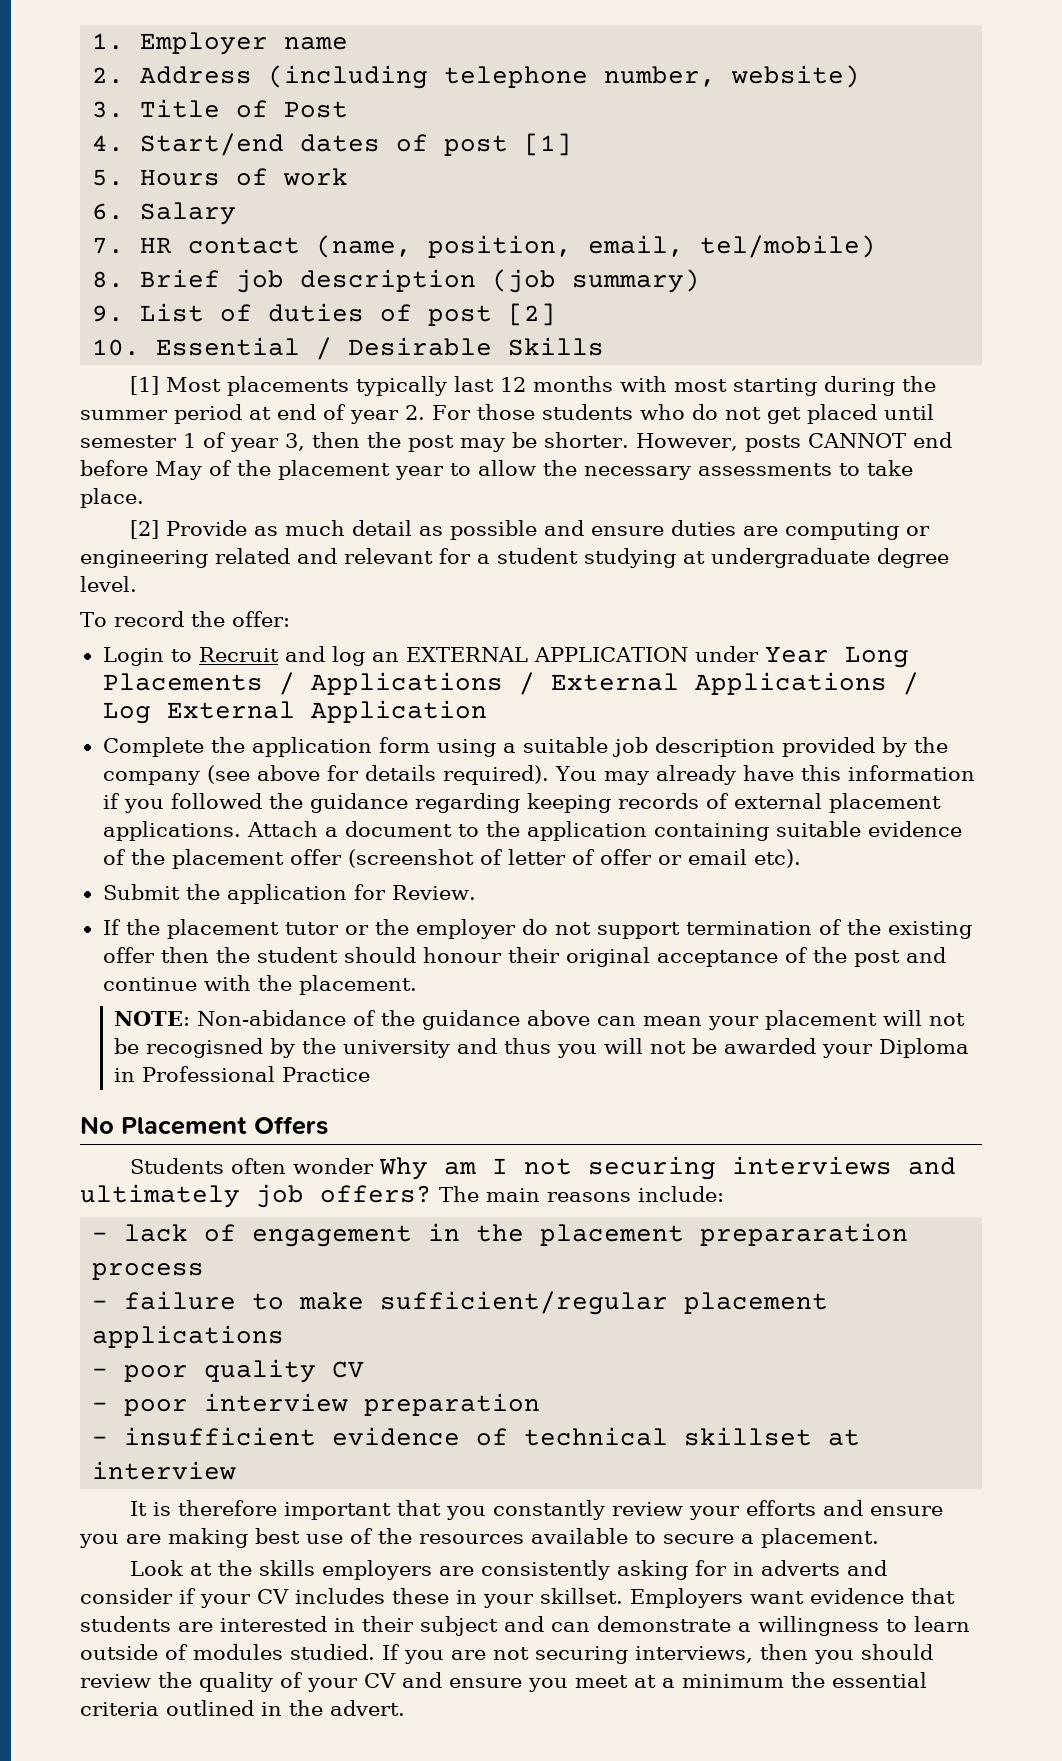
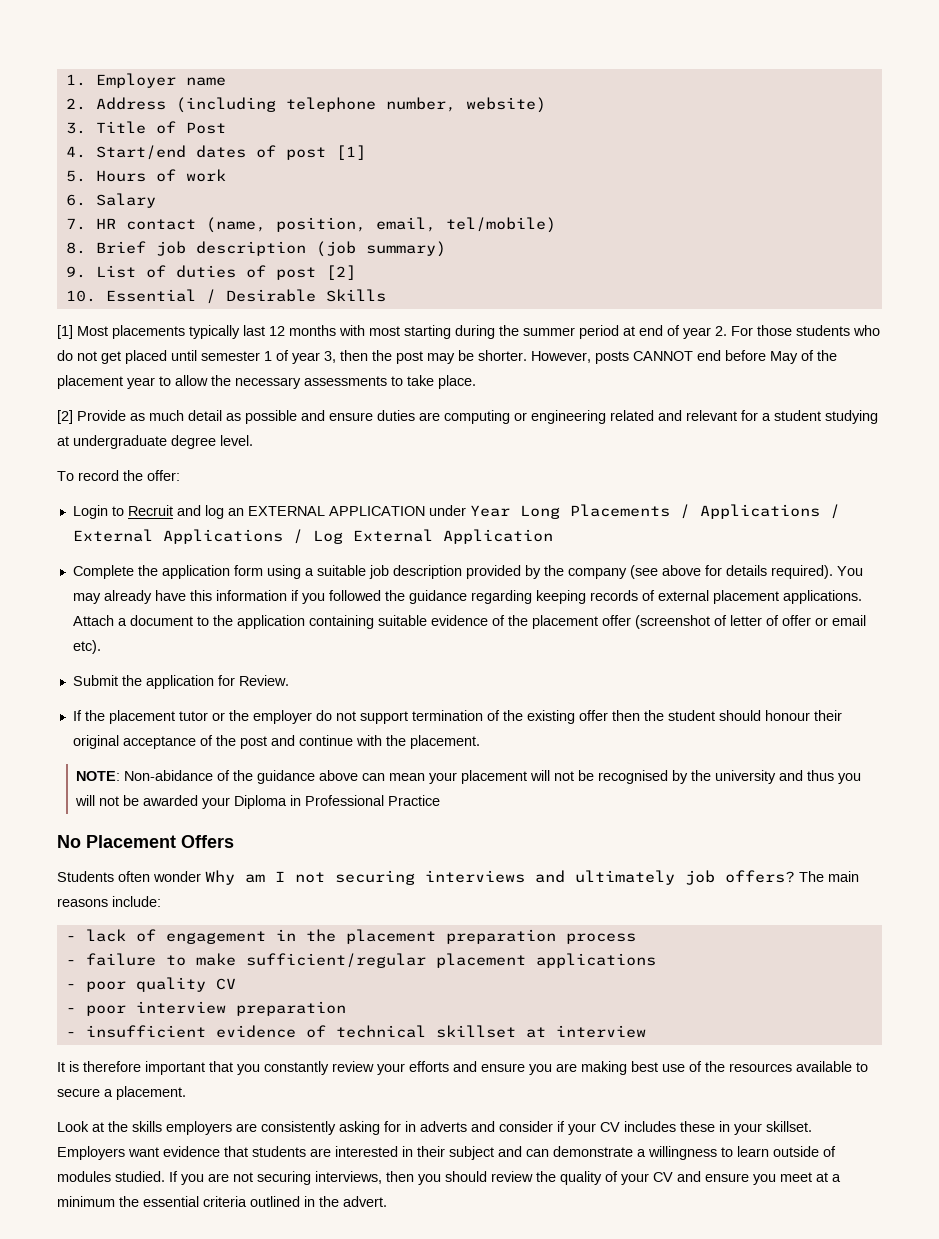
- NOTE: Non-abidance of the guidance above can mean your placement will not be recogisned by the university and thus you will not be awarded your Diploma in Professional Practice
+ NOTE: Non-abidance of the guidance above can mean your placement will not be recognised by the university and thus you will not be awarded your Diploma in Professional Practice
- - lack of engagement in the placement prepararation process
+ - lack of engagement in the placement preparation process

